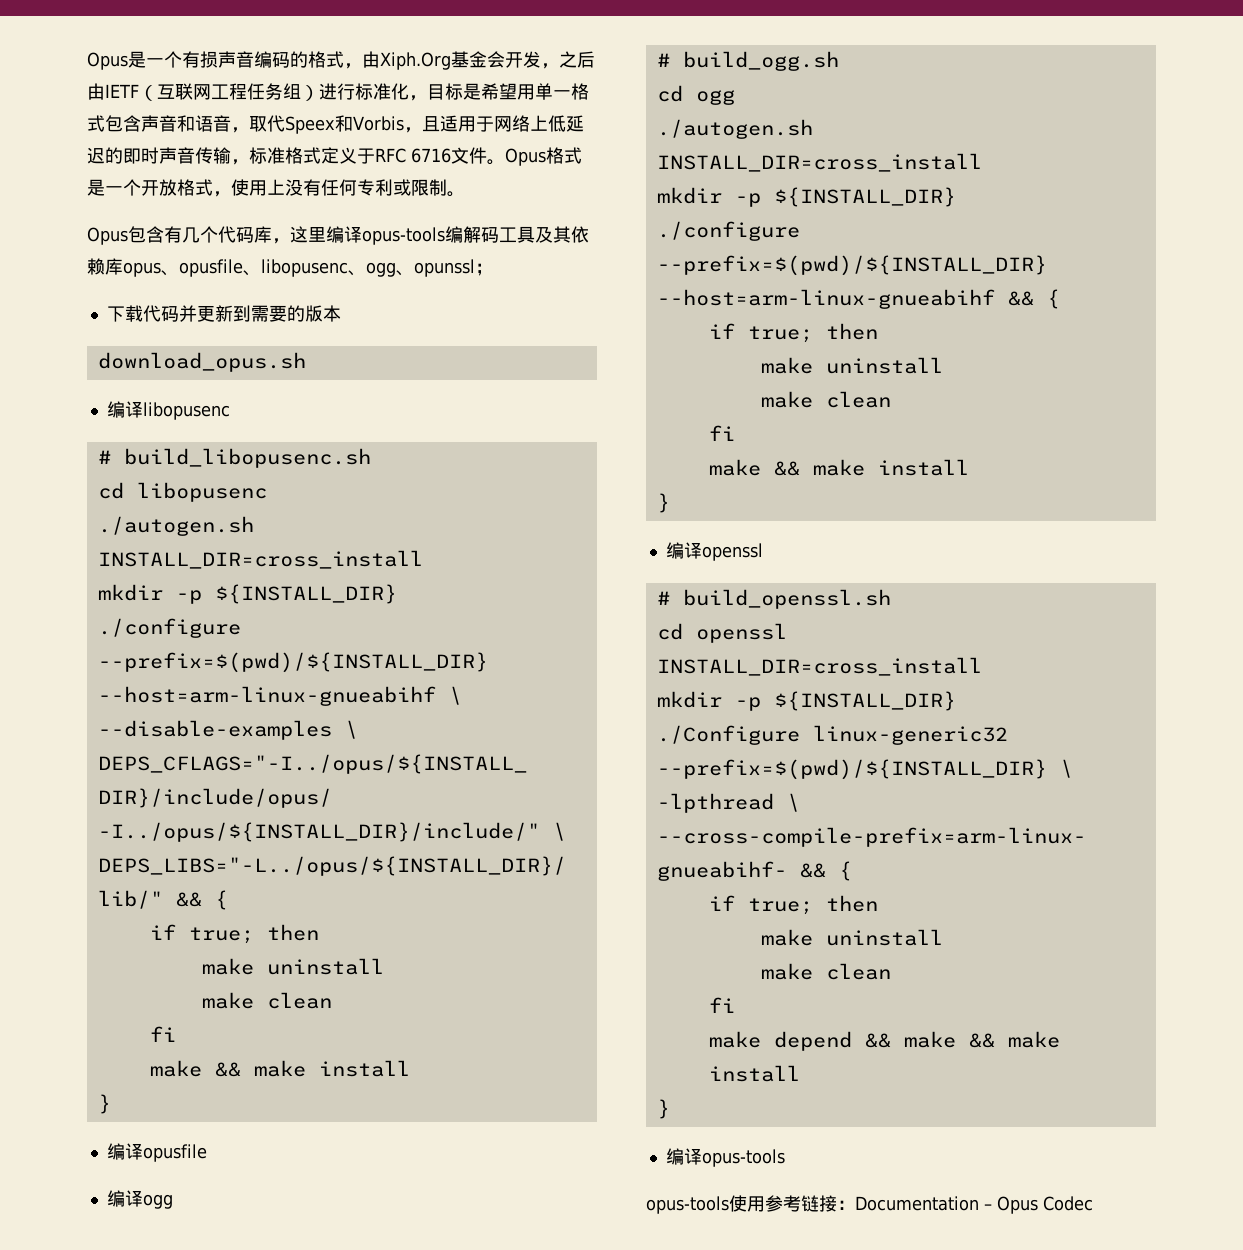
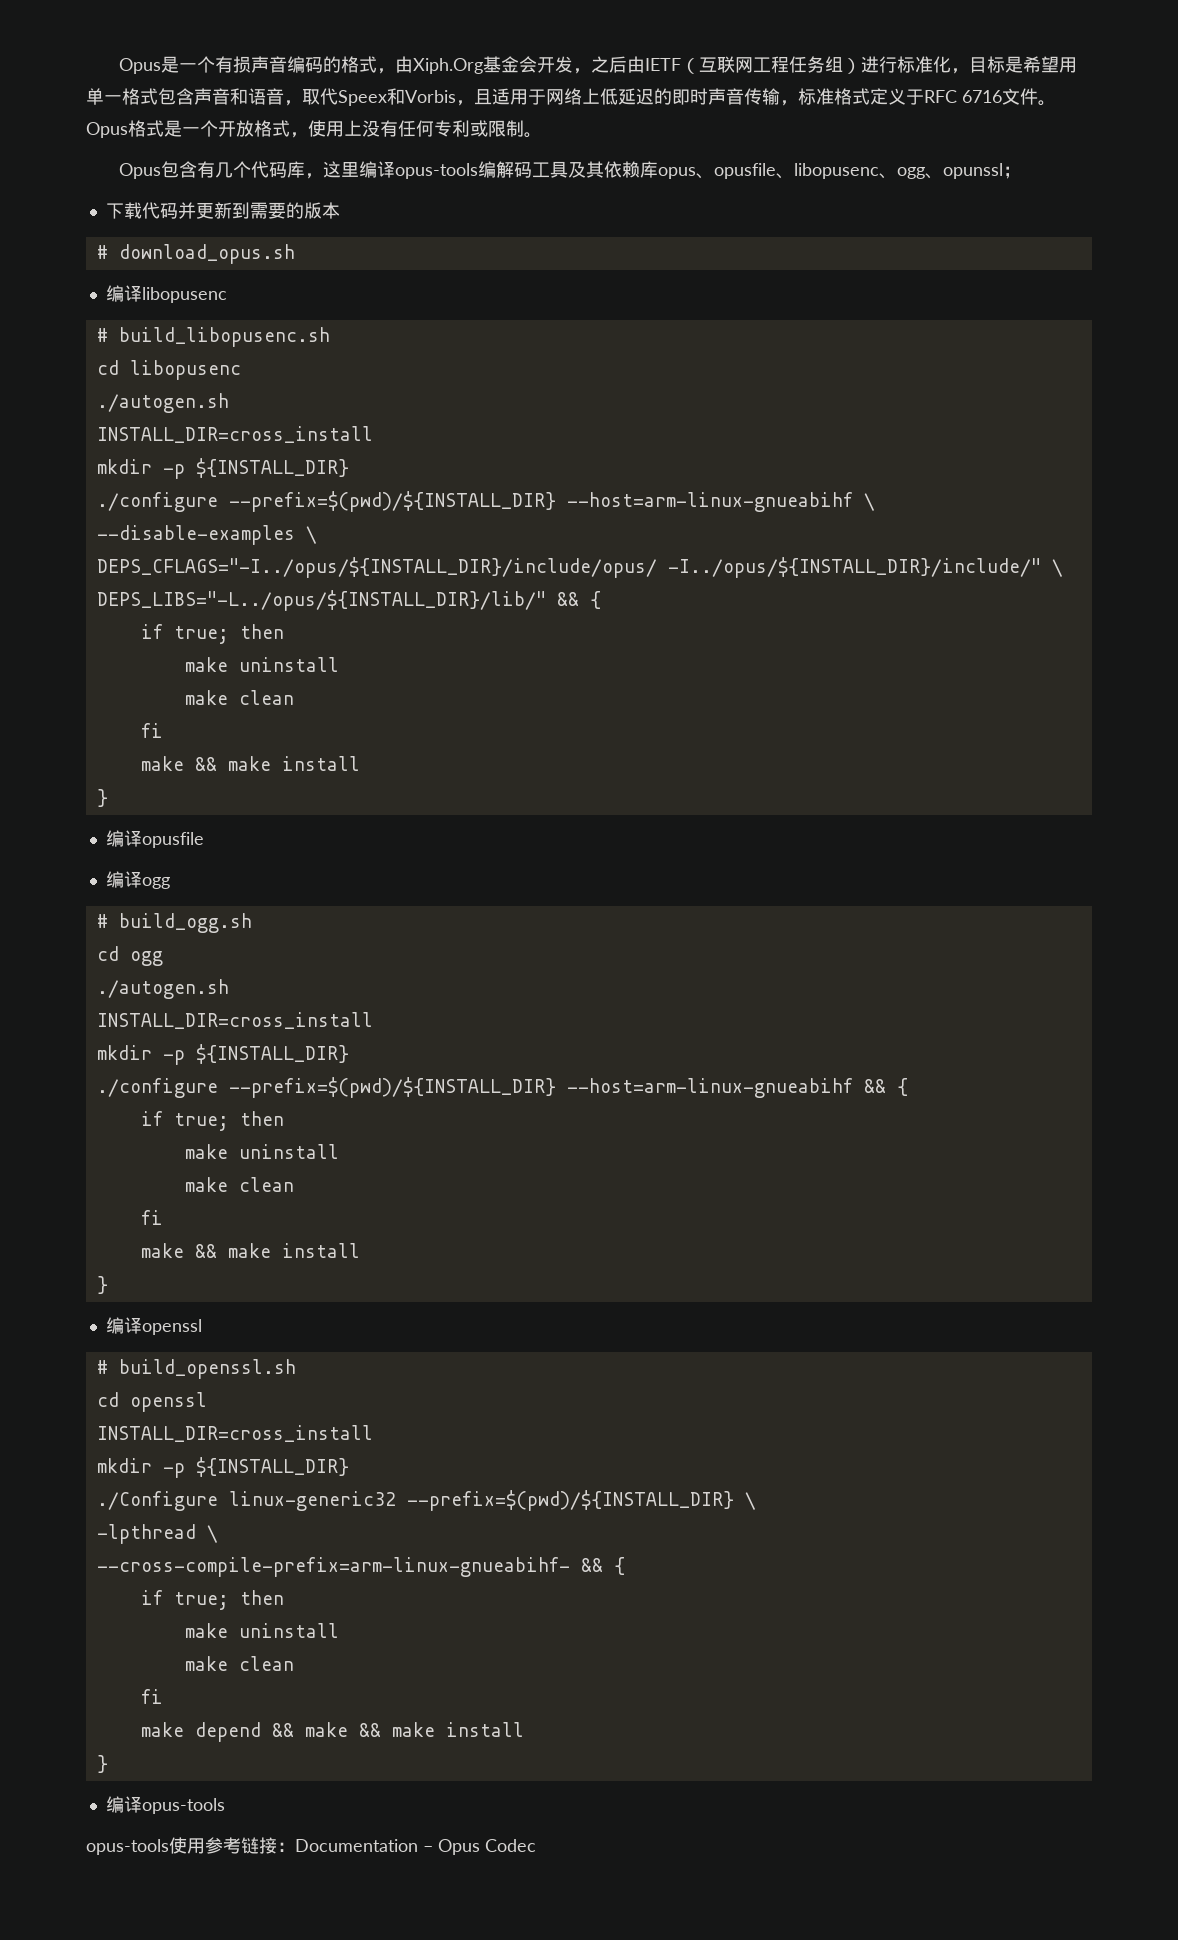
- download_opus.sh
+ # download_opus.sh

